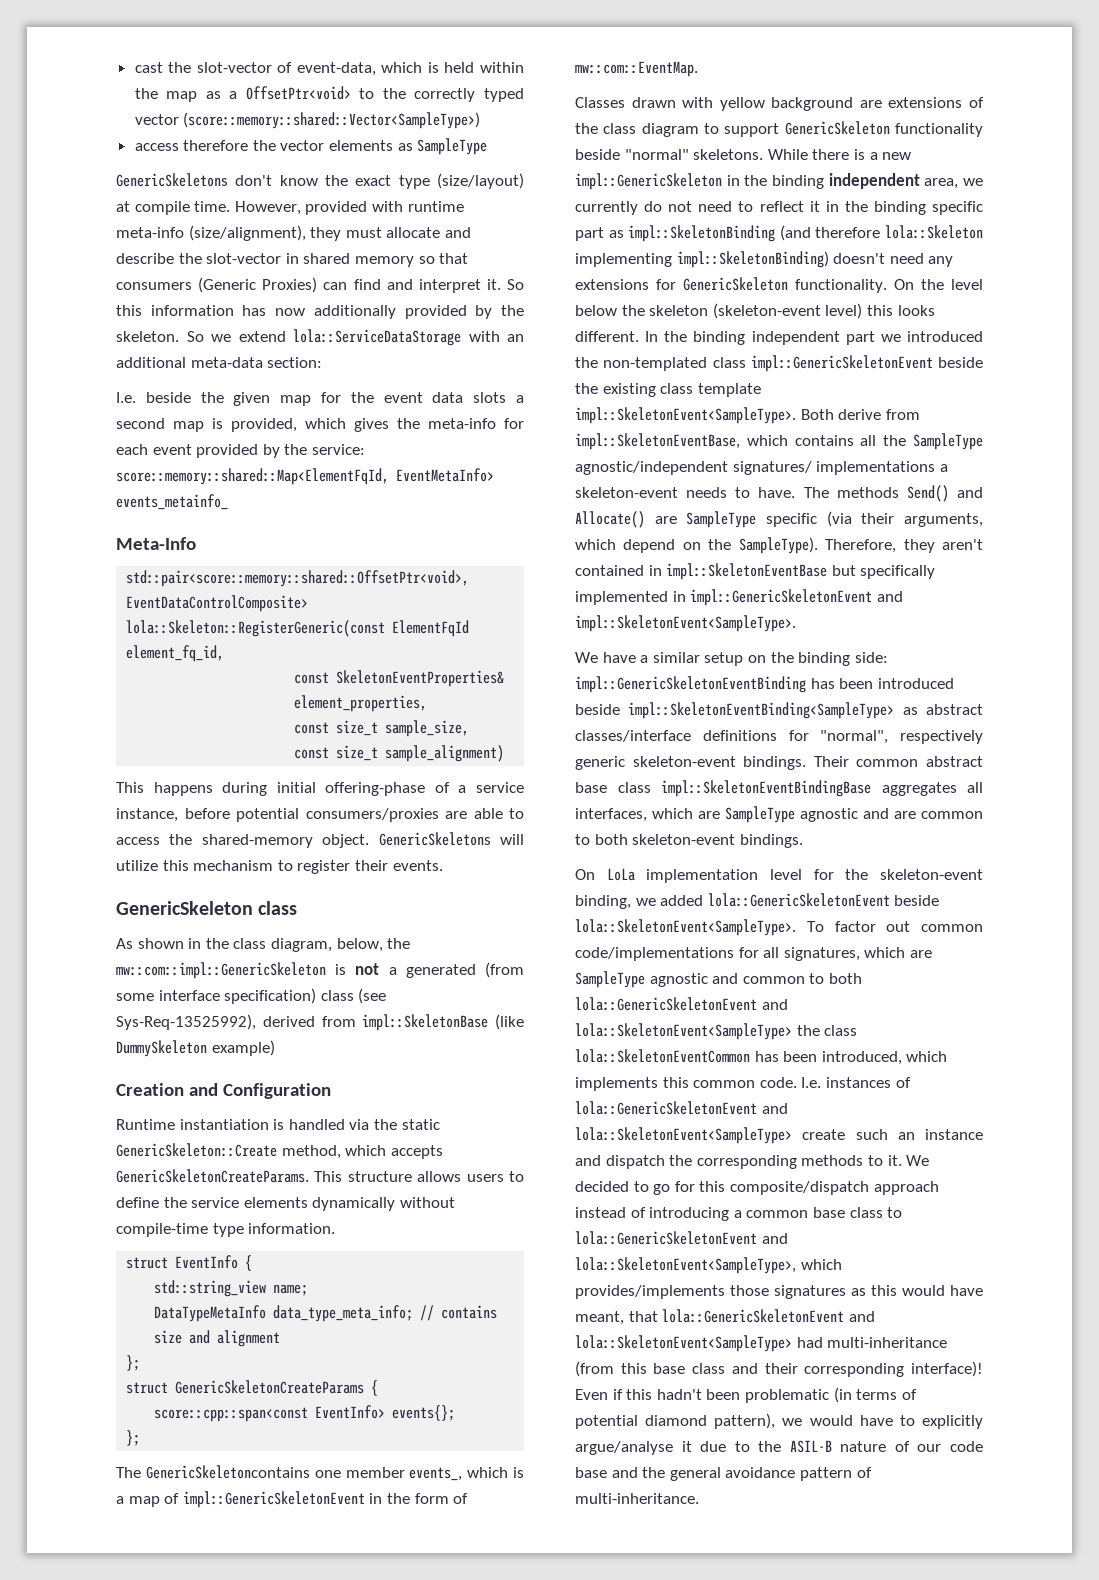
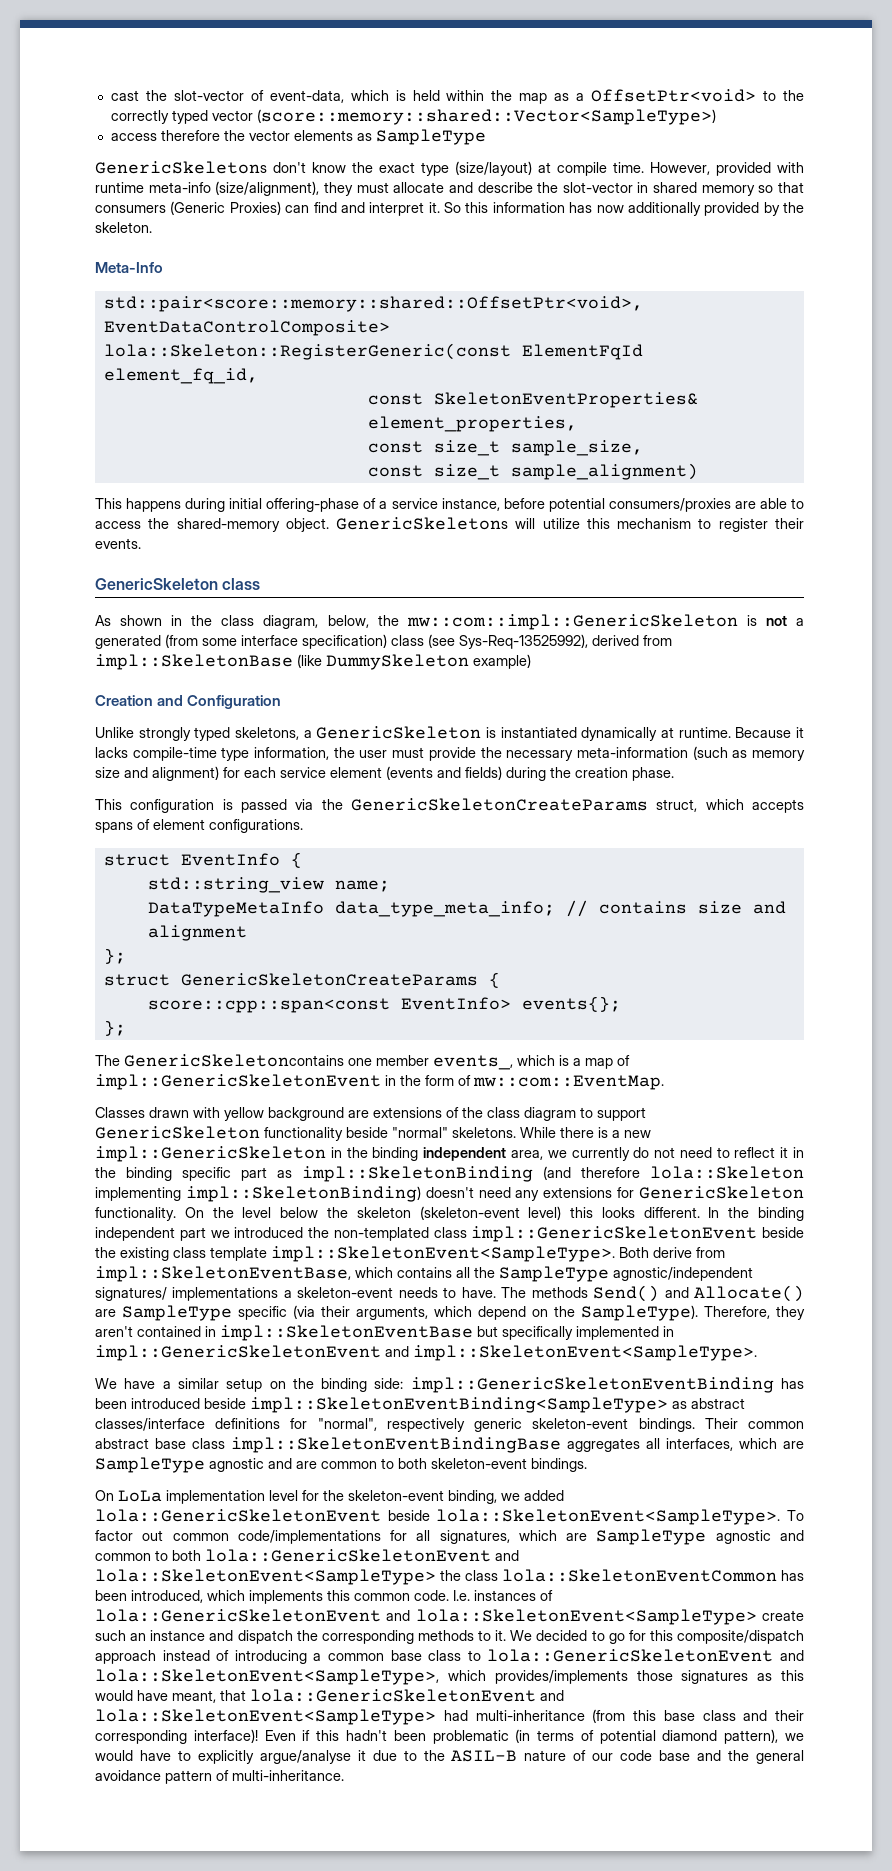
- So we extend lola::ServiceDataStorage with an additional meta-data section:
- I.e. beside the given map for the event data slots a second map is provided, which gives the meta-info for each event provided by the service: score::memory::shared::Map<ElementFqId, EventMetaInfo> events_metainfo_
- Runtime instantiation is handled via the static GenericSkeleton::Create method, which accepts GenericSkeletonCreateParams. This structure allows users to define the service elements dynamically without compile-time type information.
+ Unlike strongly typed skeletons, a GenericSkeleton is instantiated dynamically at runtime. Because it lacks compile-time type information, the user must provide the necessary meta-information (such as memory size and alignment) for each service element (events and fields) during the creation phase.
+ This configuration is passed via the GenericSkeletonCreateParams struct, which accepts spans of element configurations.

